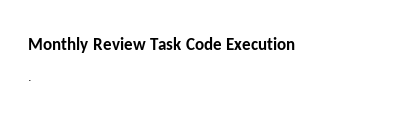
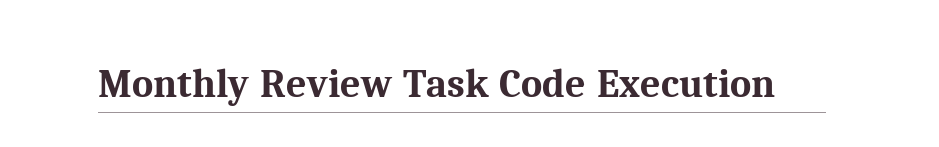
- .

